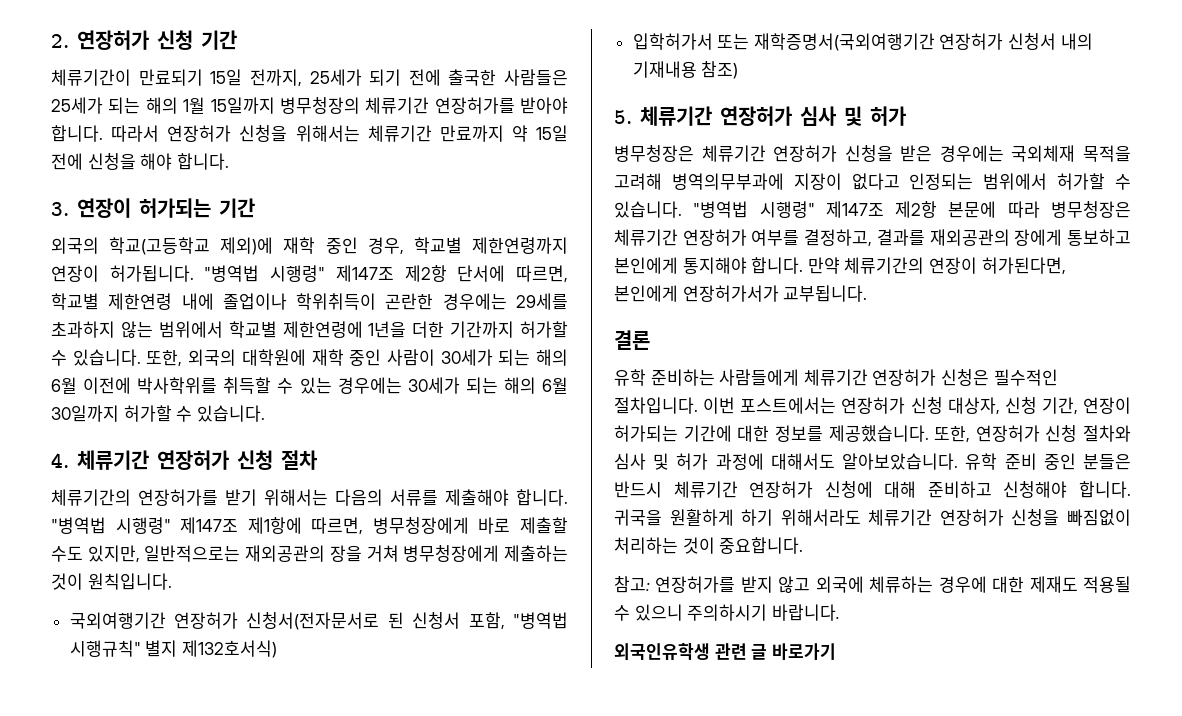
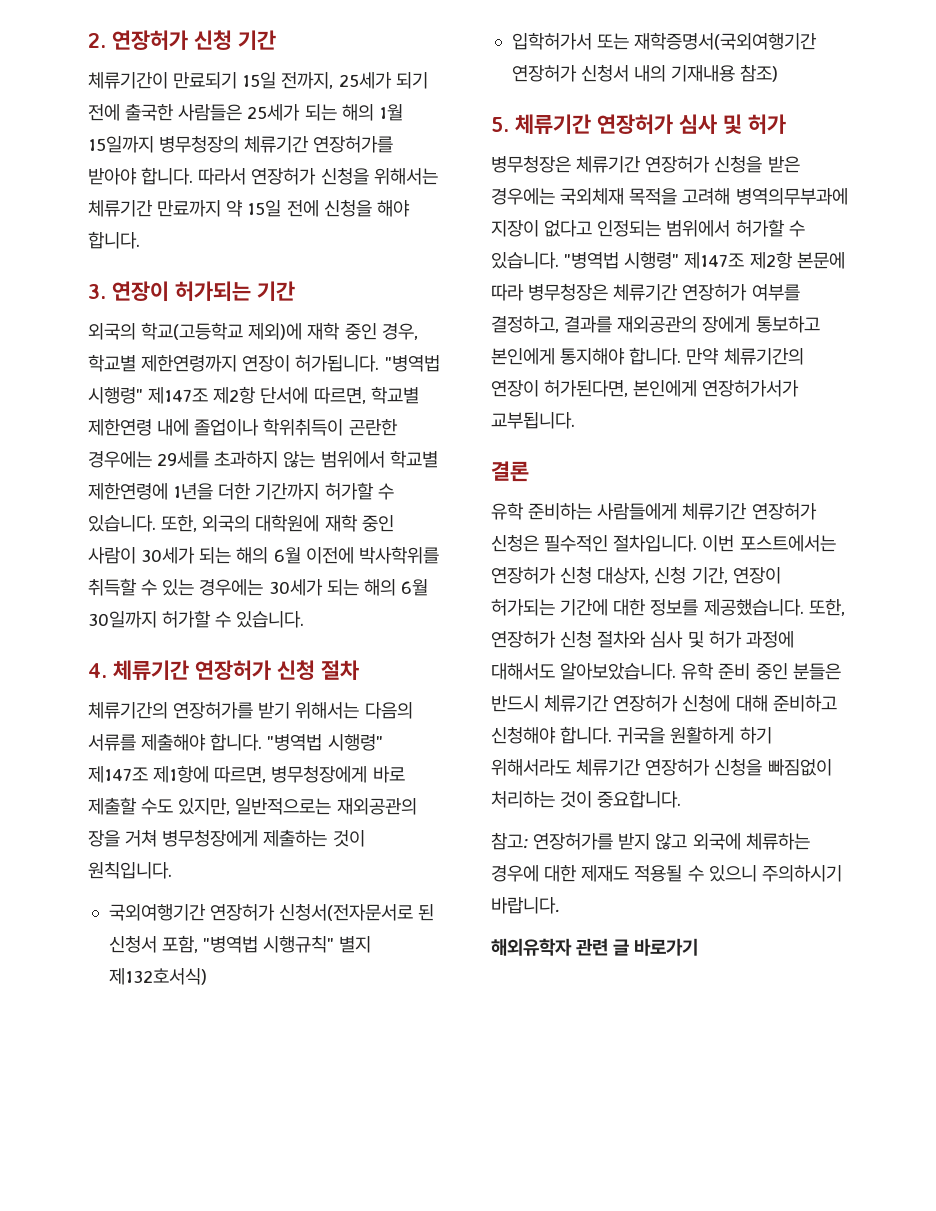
- 외국인유학생 관련 글 바로가기
+ 해외유학자 관련 글 바로가기

